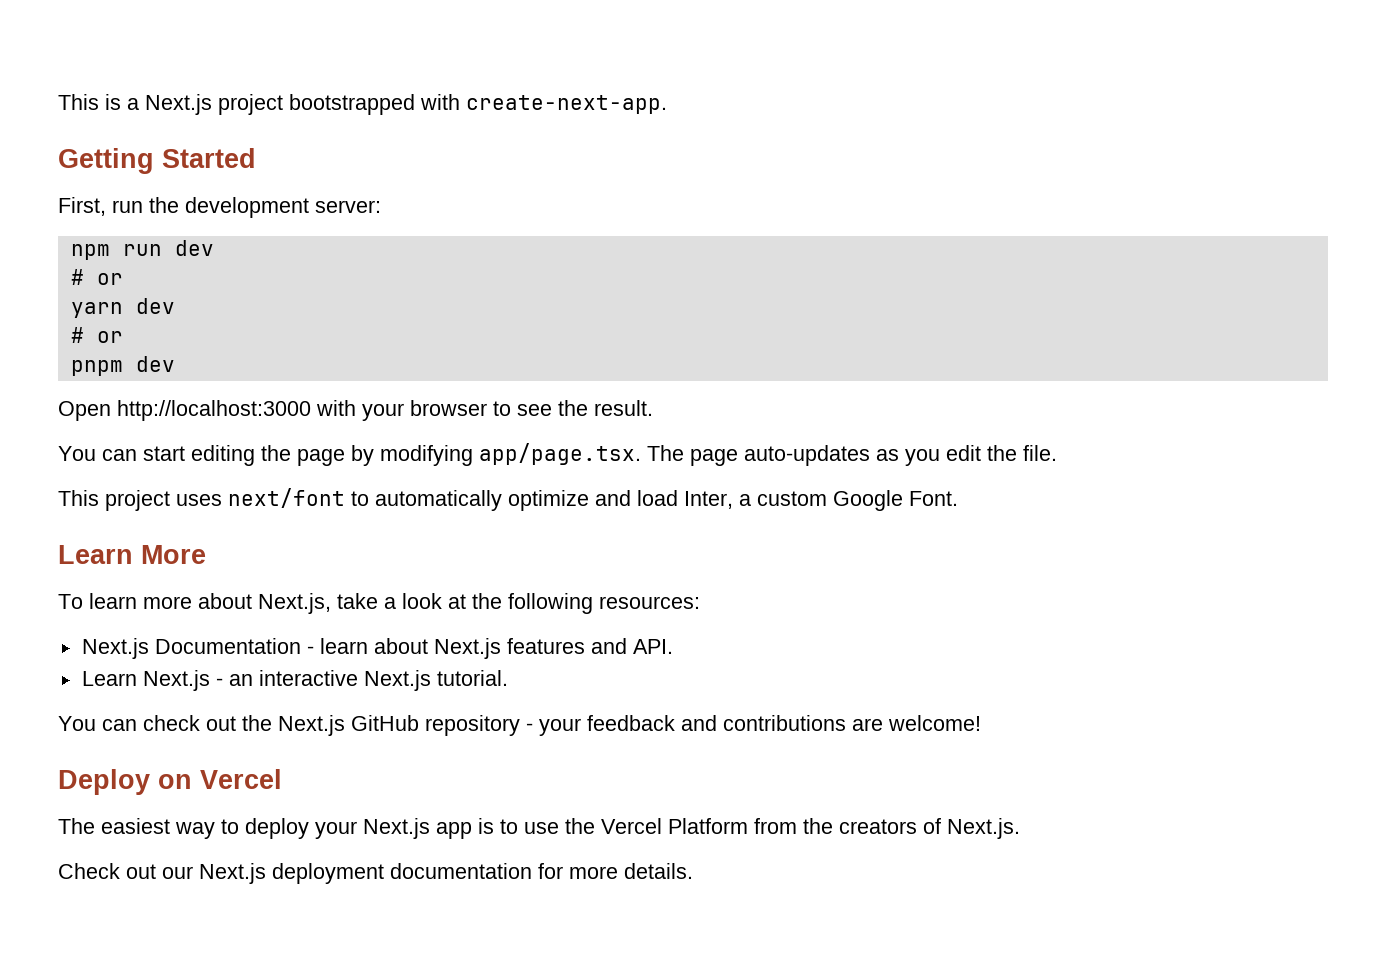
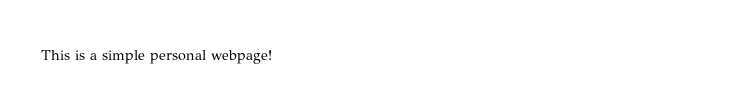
- This is a Next.js project bootstrapped with create-next-app.
- Getting Started
- First, run the development server:
- npm run dev
- # or
- yarn dev
- # or
- pnpm dev
- Open http://localhost:3000 with your browser to see the result.
- You can start editing the page by modifying app/page.tsx. The page auto-updates as you edit the file.
- This project uses next/font to automatically optimize and load Inter, a custom Google Font.
- Learn More
- To learn more about Next.js, take a look at the following resources:
- Next.js Documentation - learn about Next.js features and API.
- Learn Next.js - an interactive Next.js tutorial.
- You can check out the Next.js GitHub repository - your feedback and contributions are welcome!
- Deploy on Vercel
- The easiest way to deploy your Next.js app is to use the Vercel Platform from the creators of Next.js.
- Check out our Next.js deployment documentation for more details.
+ This is a simple personal webpage!

